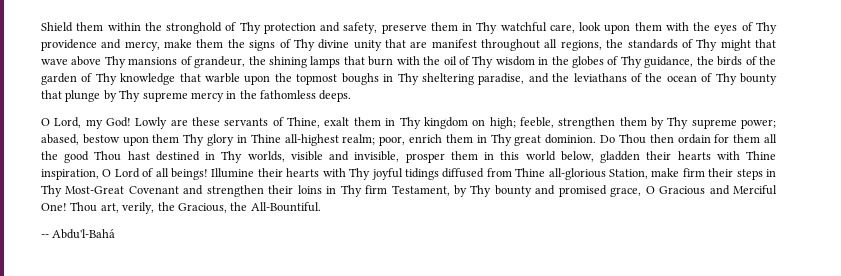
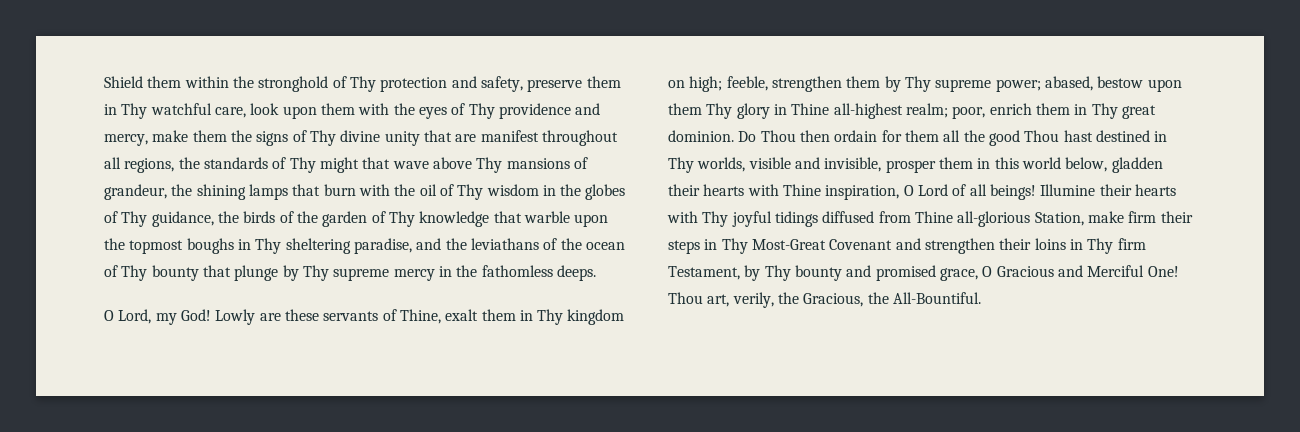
- -- Abdu'l-Bahá

